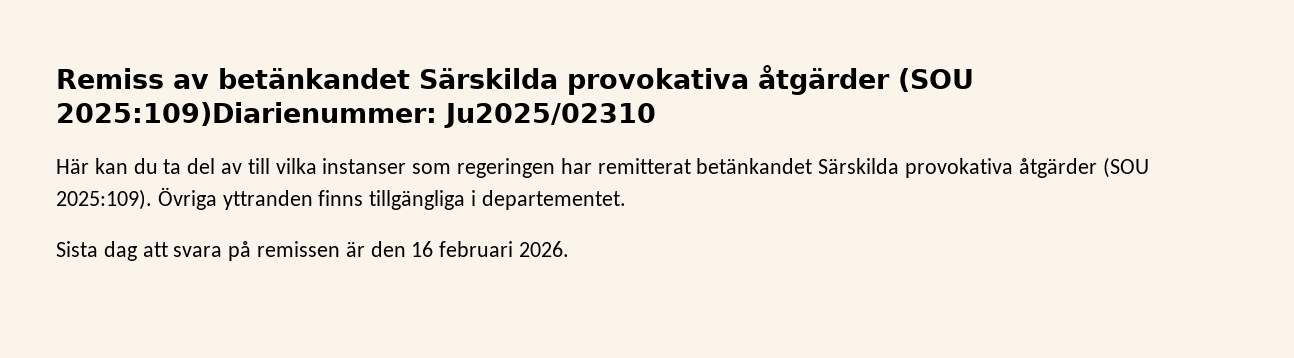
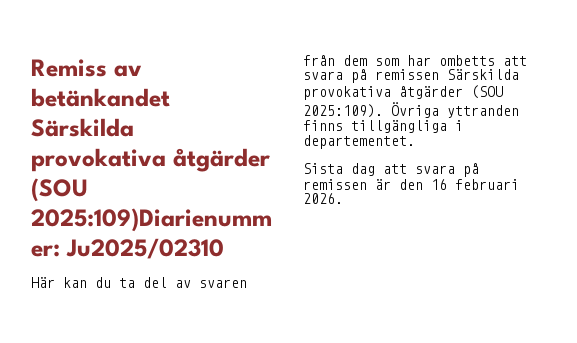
- Här kan du ta del av till vilka instanser som regeringen har remitterat betänkandet Särskilda provokativa åtgärder (SOU 2025:109).
+ Här kan du ta del av svaren från dem som har ombetts att svara på remissen Särskilda provokativa åtgärder (SOU 2025:109).

